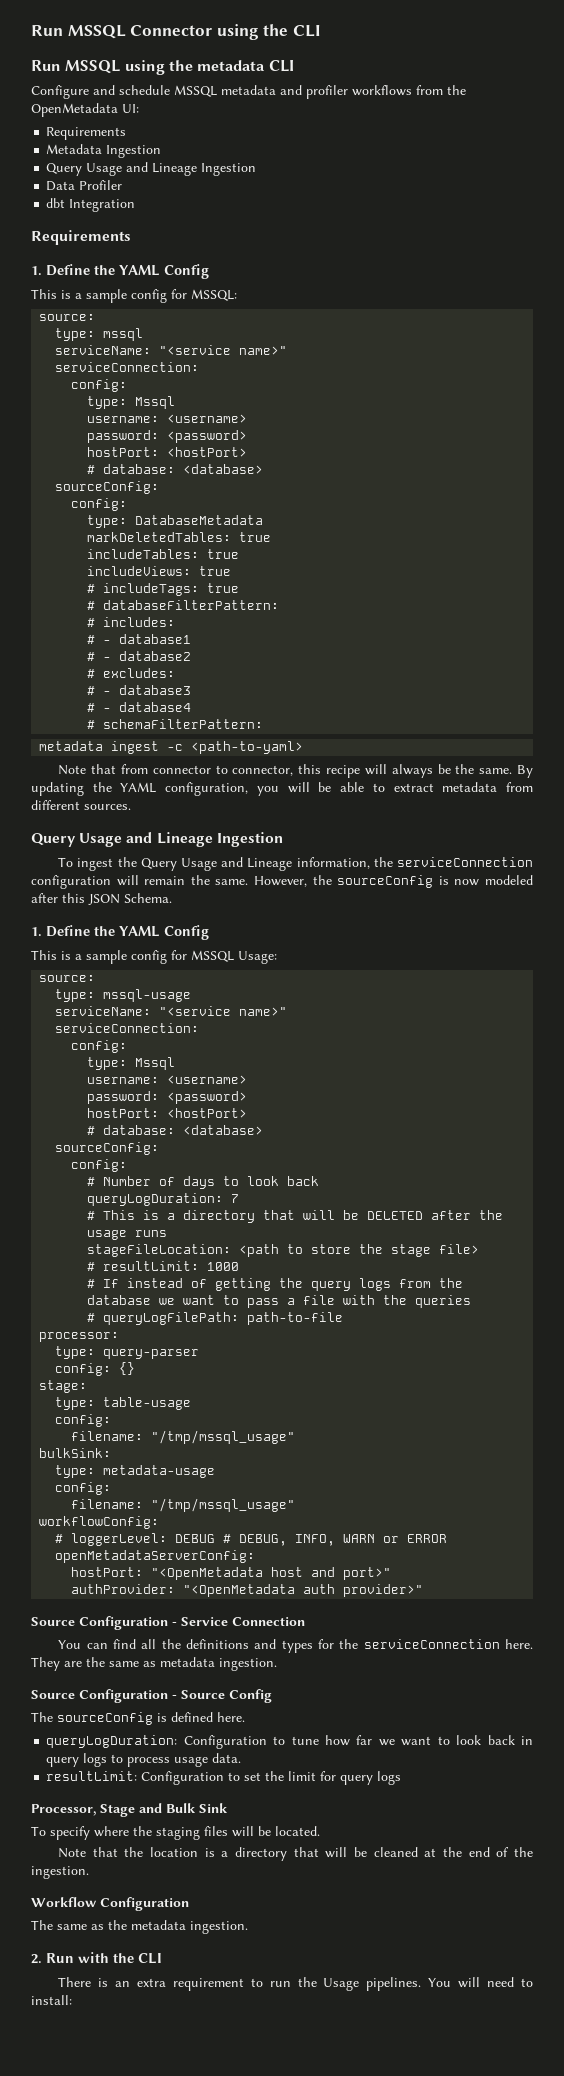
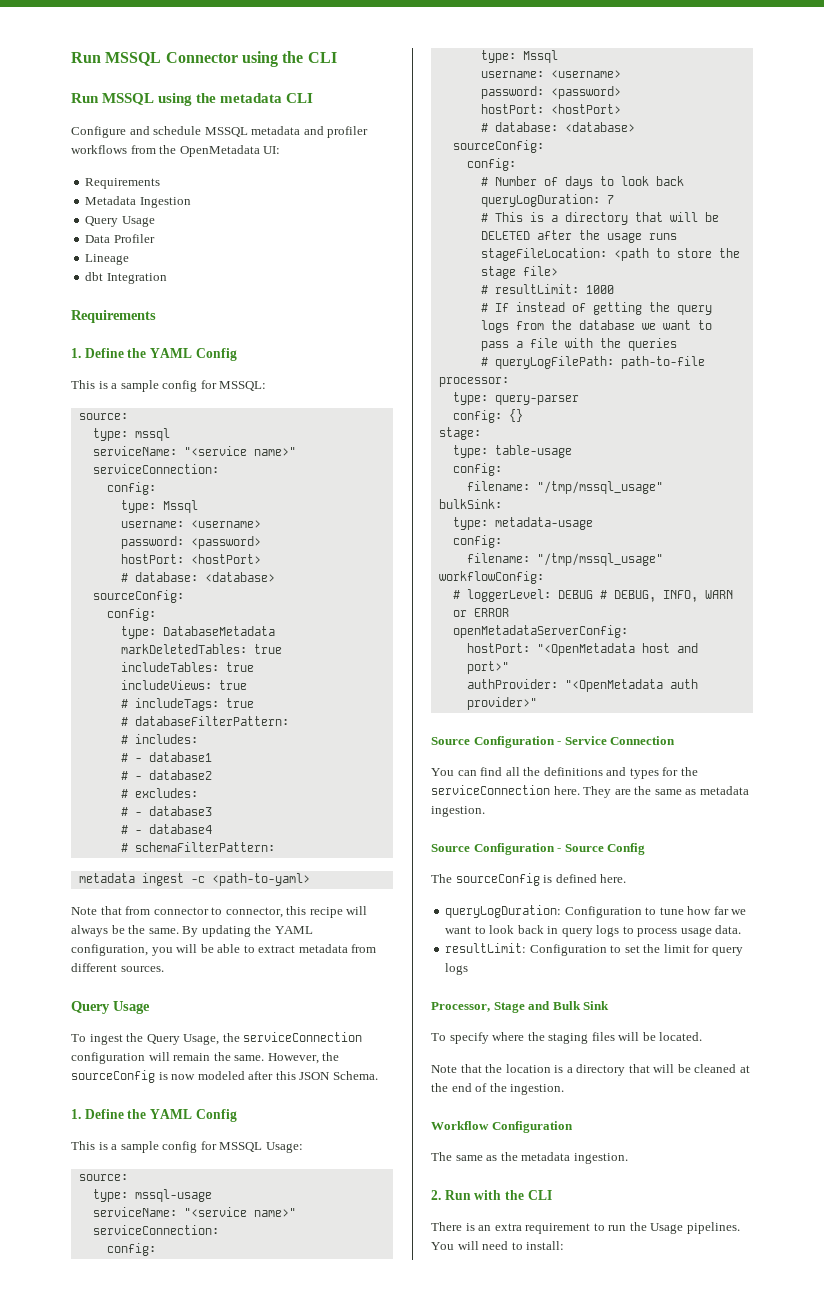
  Metadata Ingestion
- Query Usage and Lineage Ingestion
+ Query Usage
+ Lineage
  By updating the YAML configuration, you will be able to extract metadata from different sources.
- Query Usage and Lineage Ingestion
+ Query Usage
- To ingest the Query Usage and Lineage information, the serviceConnection configuration will remain the same.
+ To ingest the Query Usage, the serviceConnection configuration will remain the same.

